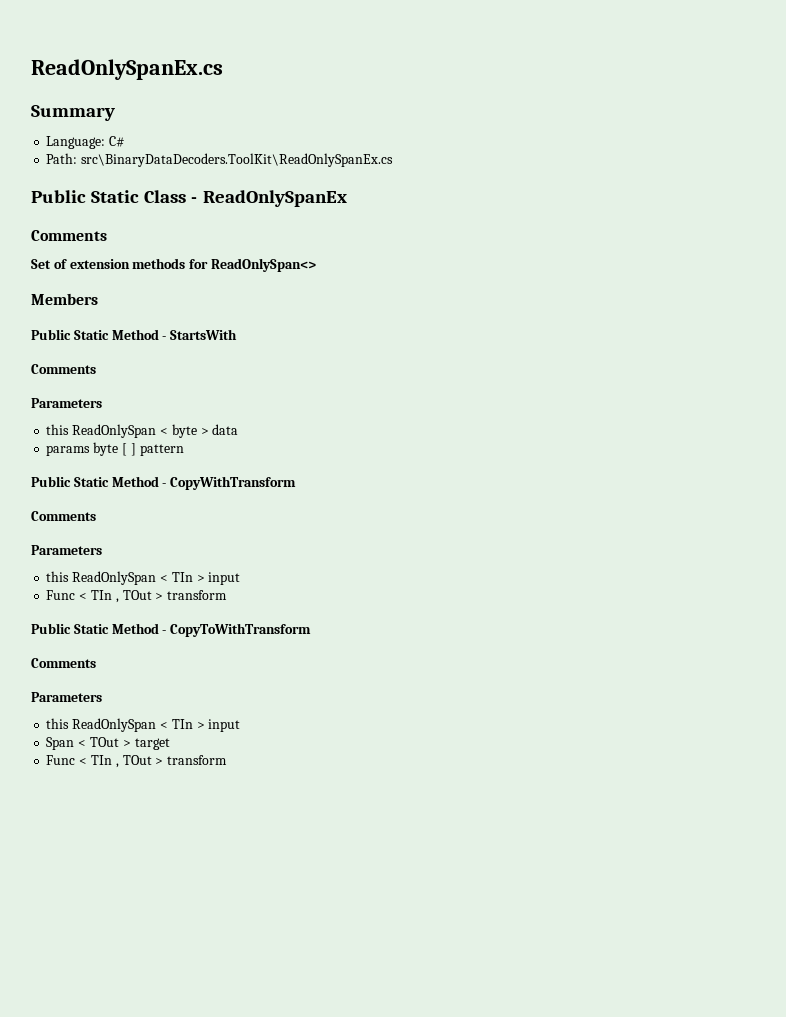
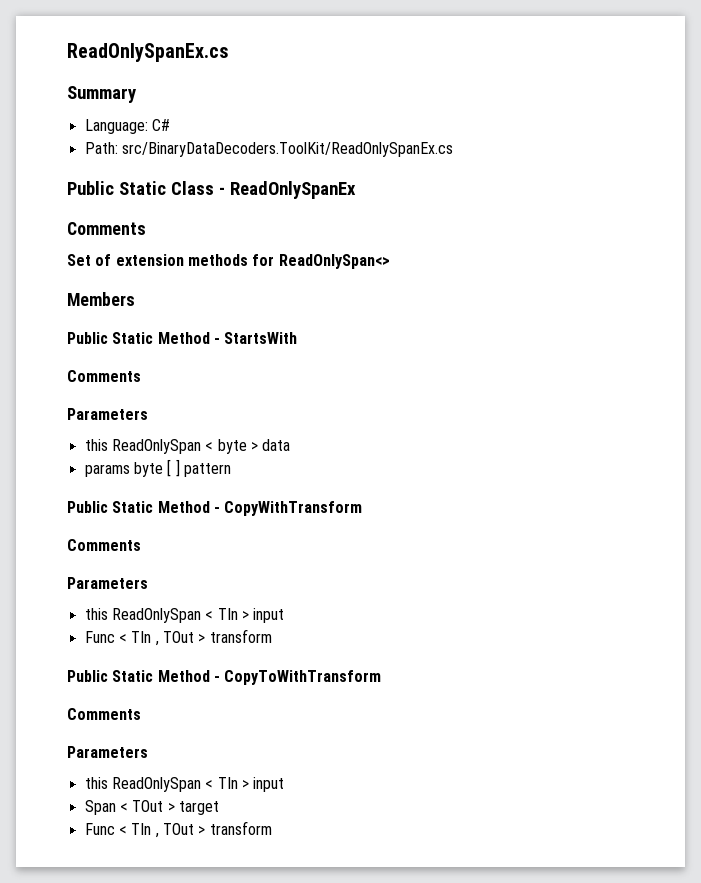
- Path: src\BinaryDataDecoders.ToolKit\ReadOnlySpanEx.cs
+ Path: src/BinaryDataDecoders.ToolKit/ReadOnlySpanEx.cs

